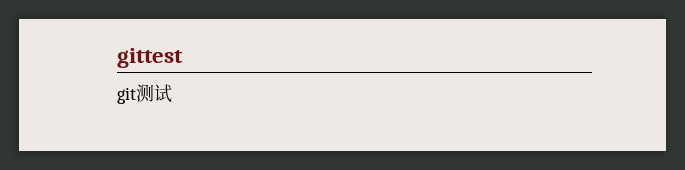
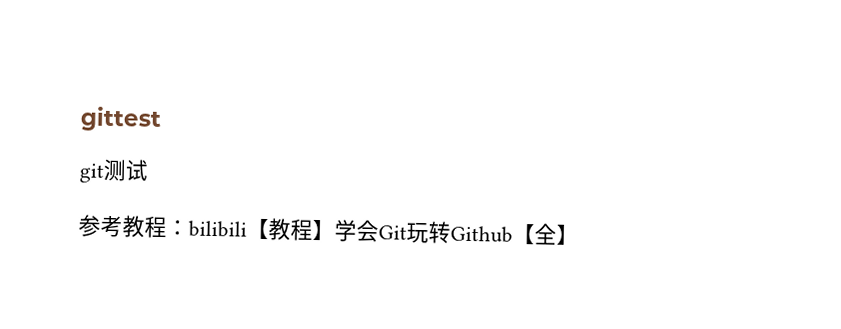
+ 参考教程：bilibili【教程】学会Git玩转Github【全】

